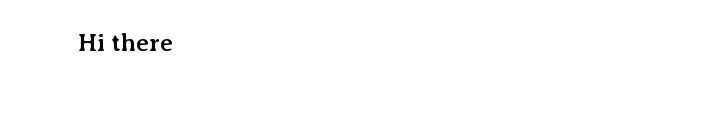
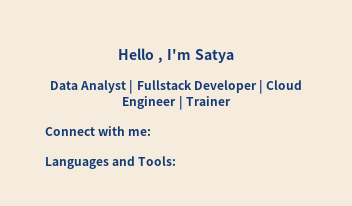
- Hi there
+ Hello , I'm Satya
+ Data Analyst | Fullstack Developer | Cloud Engineer | Trainer
+ Connect with me:
+ Languages and Tools:

